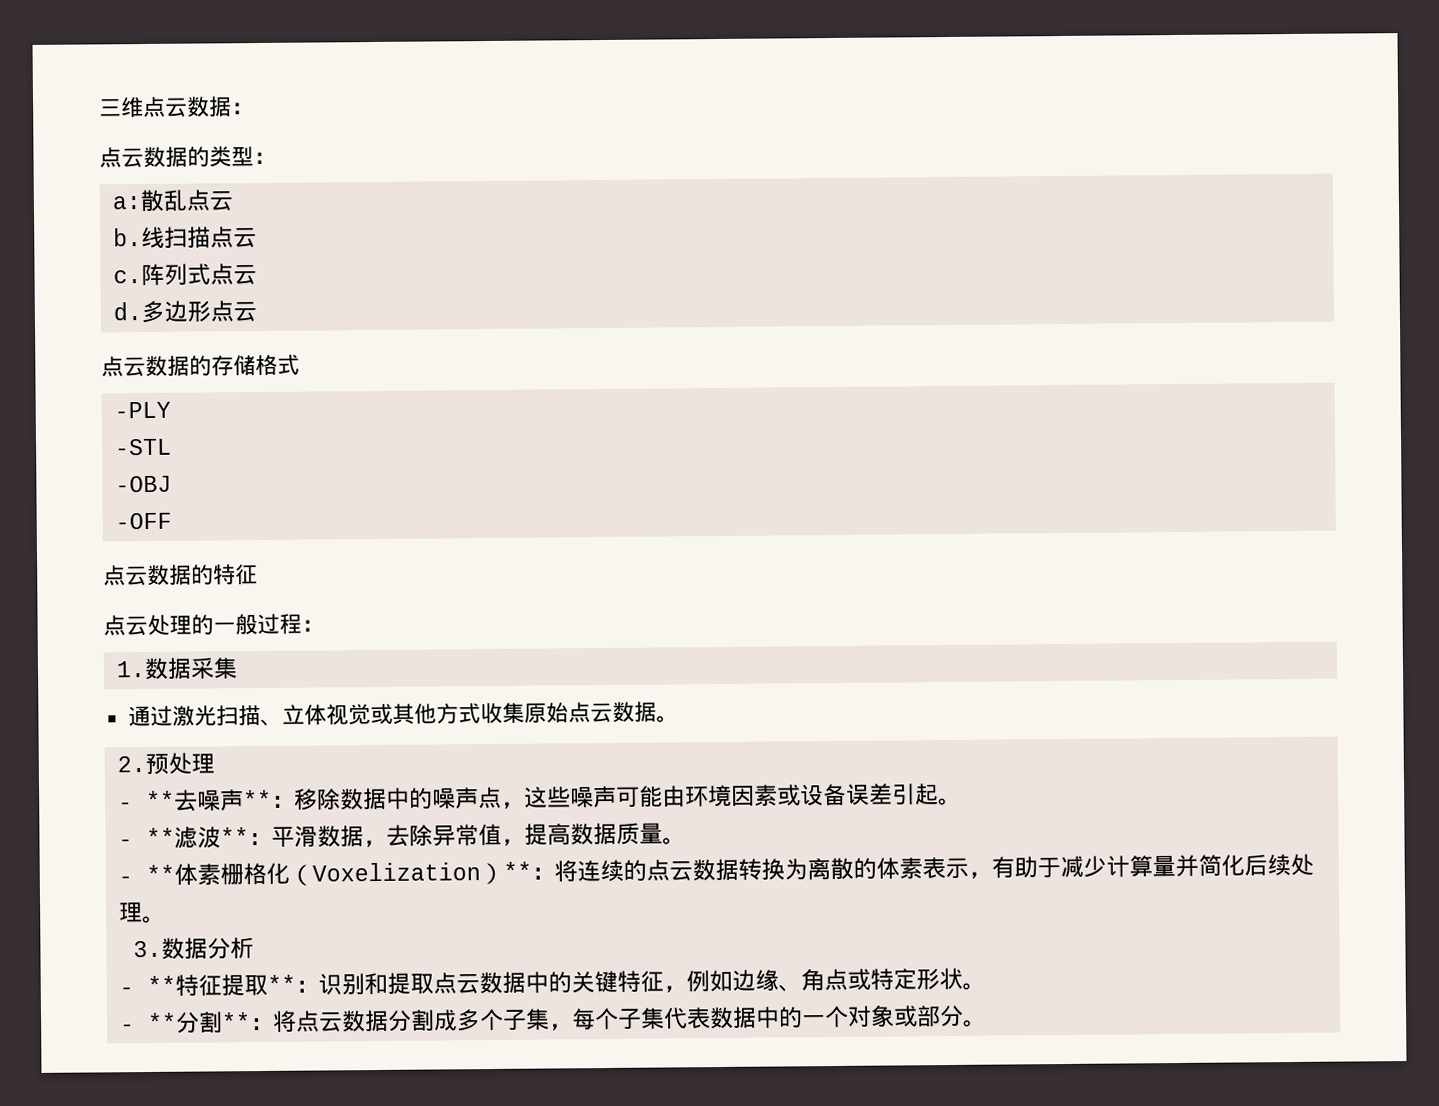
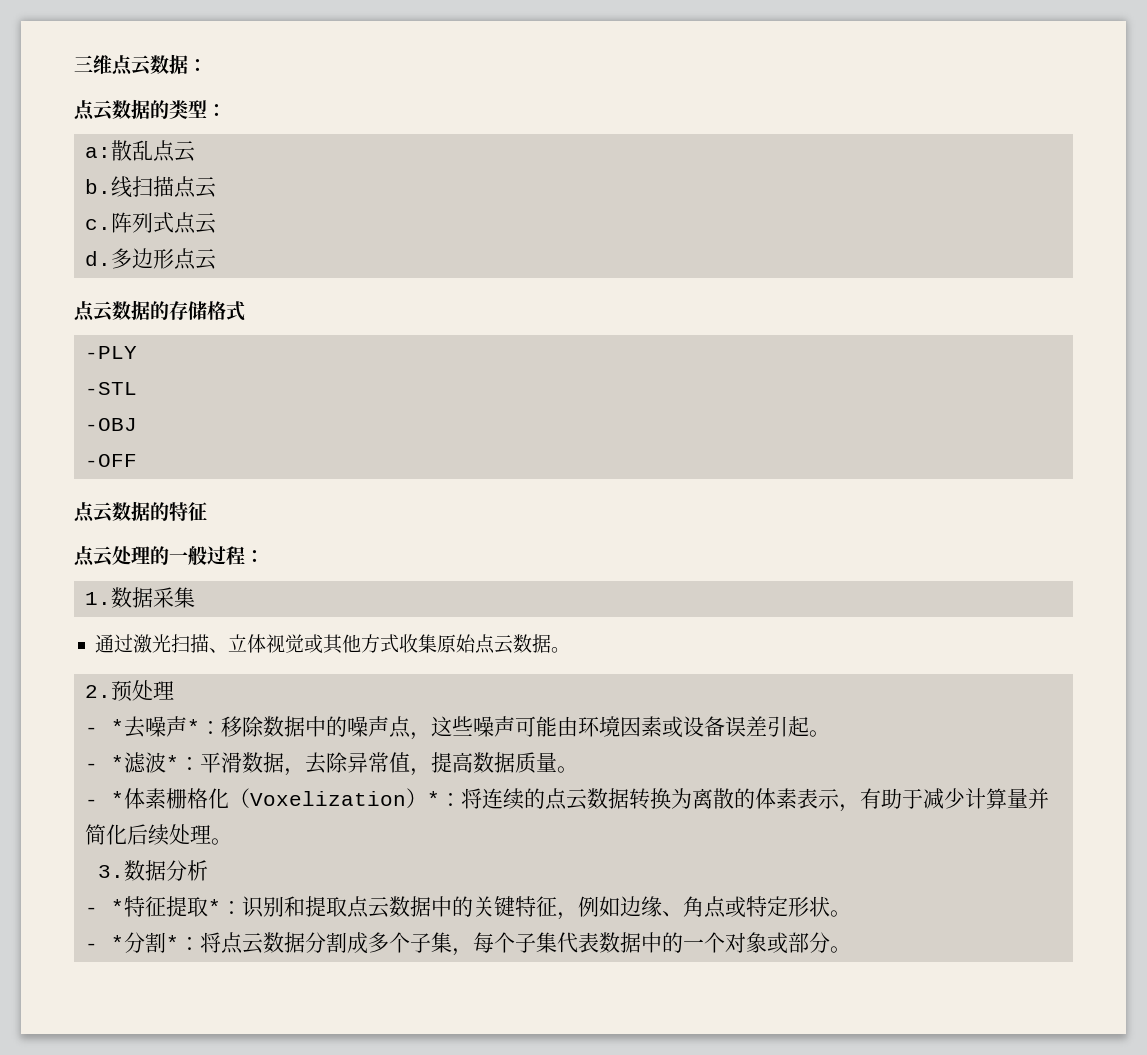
- - **去噪声**：移除数据中的噪声点，这些噪声可能由环境因素或设备误差引起。
+ - *去噪声*：移除数据中的噪声点，这些噪声可能由环境因素或设备误差引起。
- - **滤波**：平滑数据，去除异常值，提高数据质量。
+ - *滤波*：平滑数据，去除异常值，提高数据质量。
- - **体素栅格化（Voxelization）**：将连续的点云数据转换为离散的体素表示，有助于减少计算量并简化后续处理。
+ - *体素栅格化（Voxelization）*：将连续的点云数据转换为离散的体素表示，有助于减少计算量并简化后续处理。
- - **特征提取**：识别和提取点云数据中的关键特征，例如边缘、角点或特定形状。
+ - *特征提取*：识别和提取点云数据中的关键特征，例如边缘、角点或特定形状。
- - **分割**：将点云数据分割成多个子集，每个子集代表数据中的一个对象或部分。
+ - *分割*：将点云数据分割成多个子集，每个子集代表数据中的一个对象或部分。

